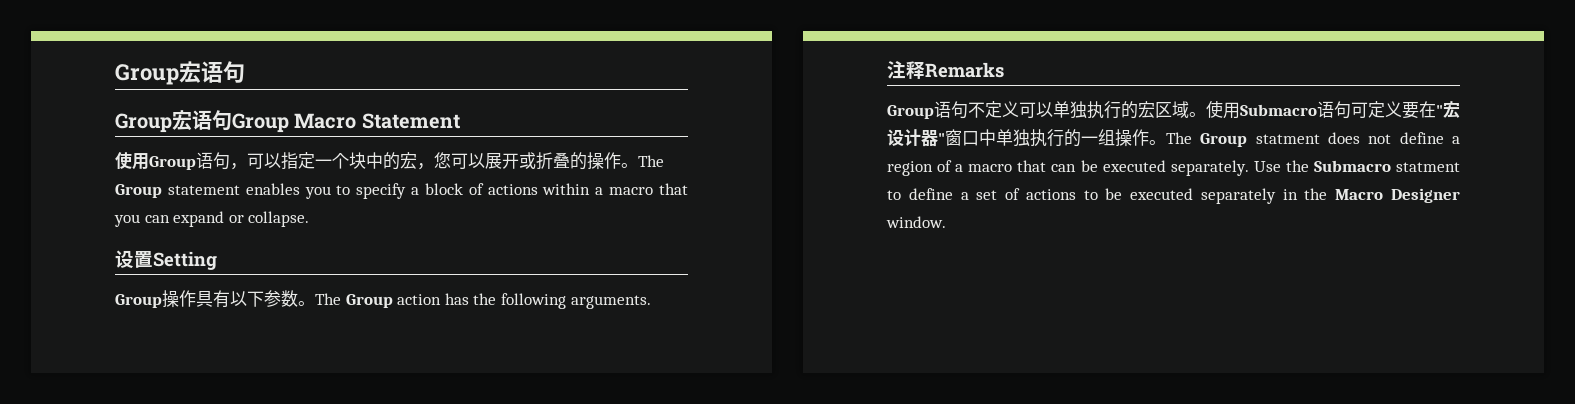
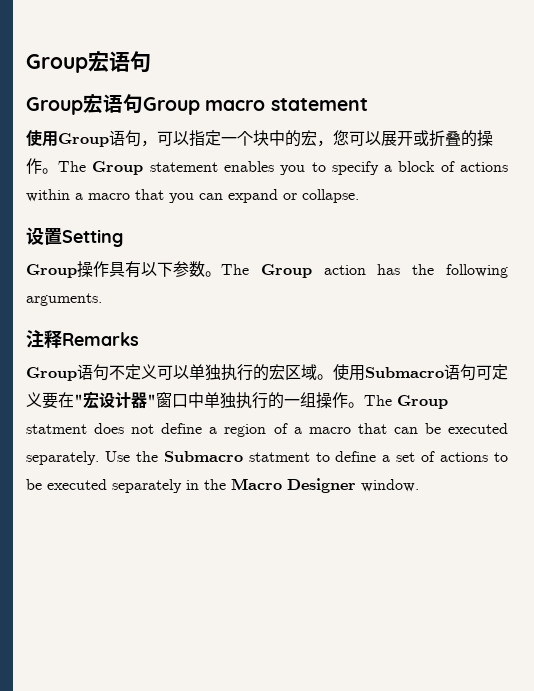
- Group宏语句Group Macro Statement
+ Group宏语句Group macro statement

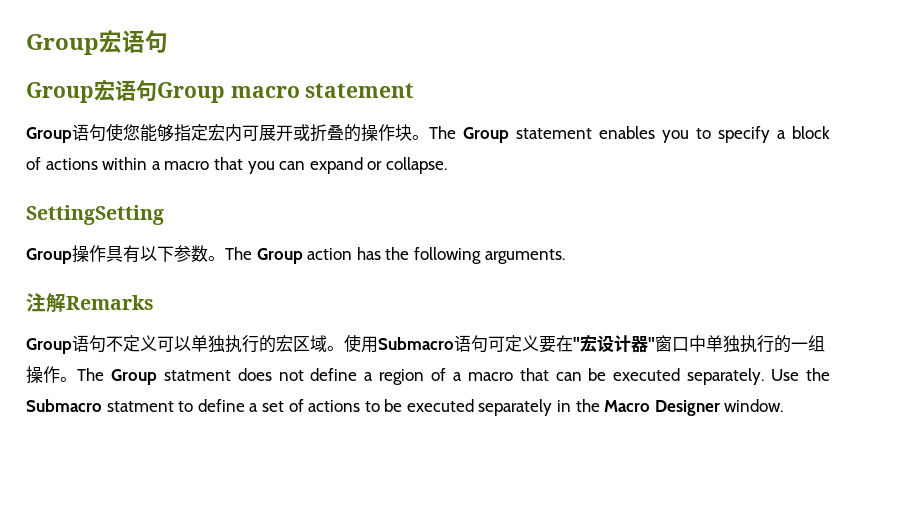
- 使用Group语句，可以指定一个块中的宏，您可以展开或折叠的操作。
+ Group语句使您能够指定宏内可展开或折叠的操作块。
- 设置Setting
+ SettingSetting
- 注释Remarks
+ 注解Remarks

